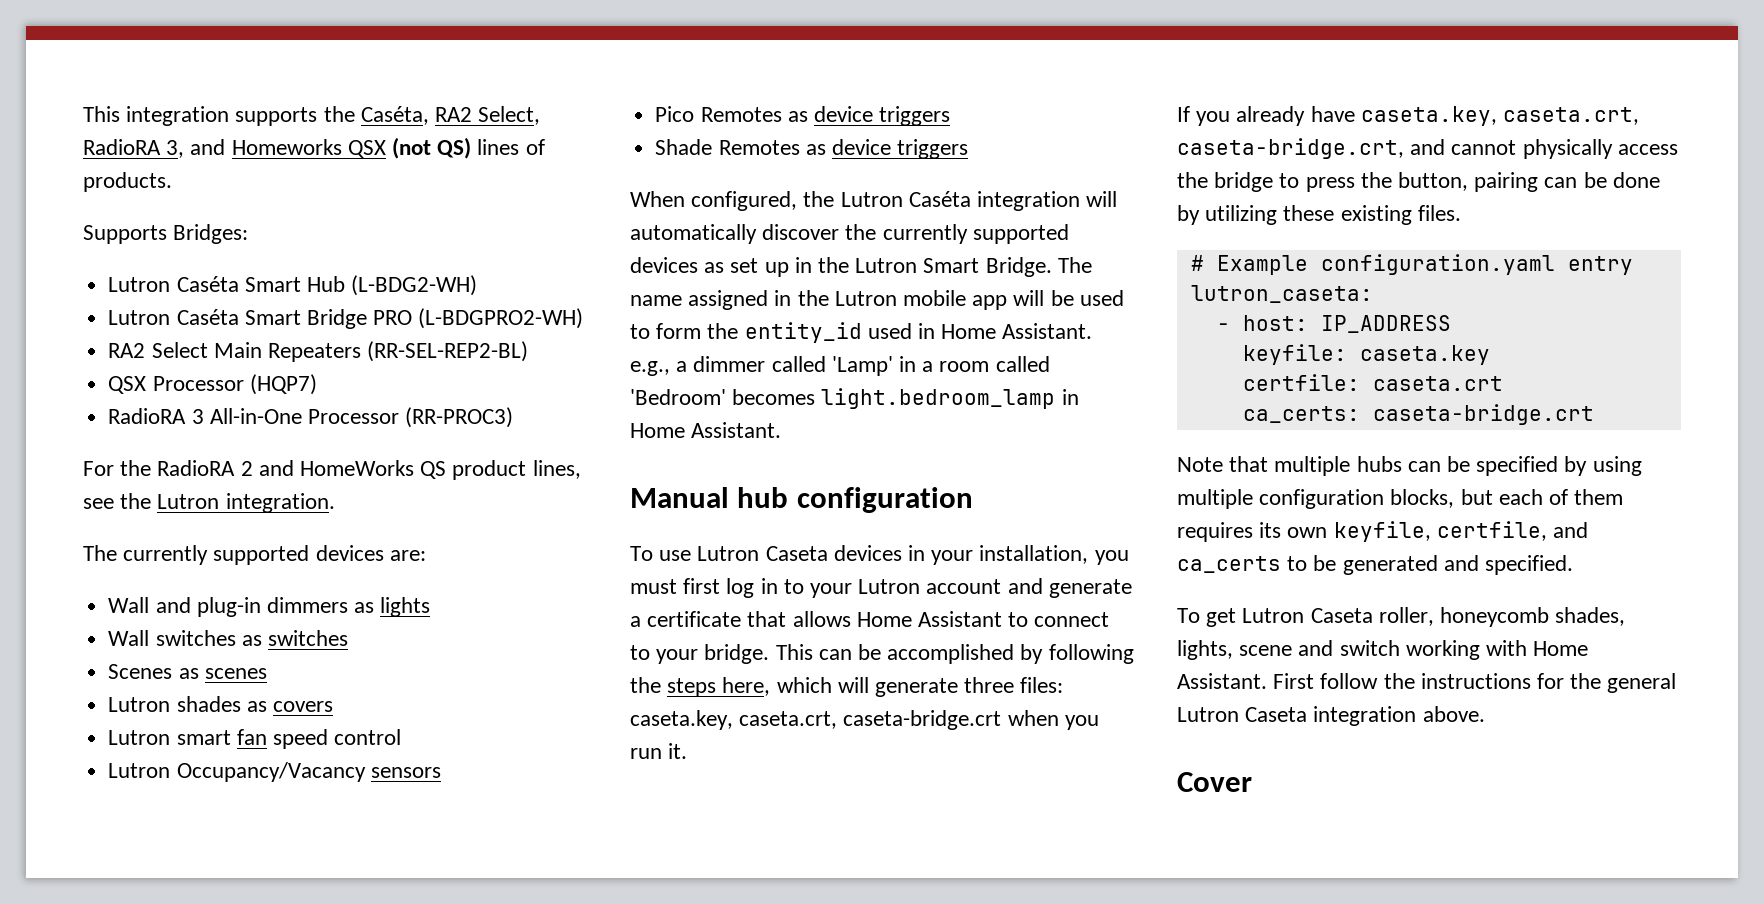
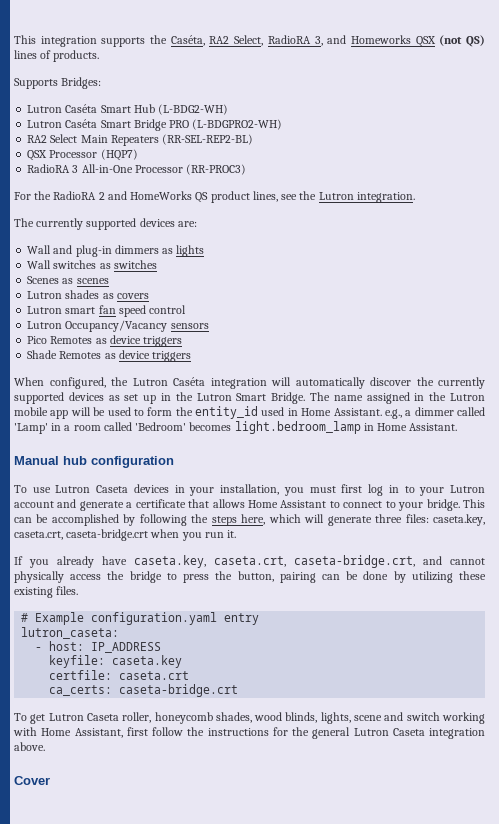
- Note that multiple hubs can be specified by using multiple configuration blocks, but each of them requires its own keyfile, certfile, and ca_certs to be generated and specified.
- To get Lutron Caseta roller, honeycomb shades, lights, scene and switch working with Home Assistant. First follow the instructions for the general Lutron Caseta integration above.
+ To get Lutron Caseta roller, honeycomb shades, wood blinds, lights, scene and switch working with Home Assistant, first follow the instructions for the general Lutron Caseta integration above.

